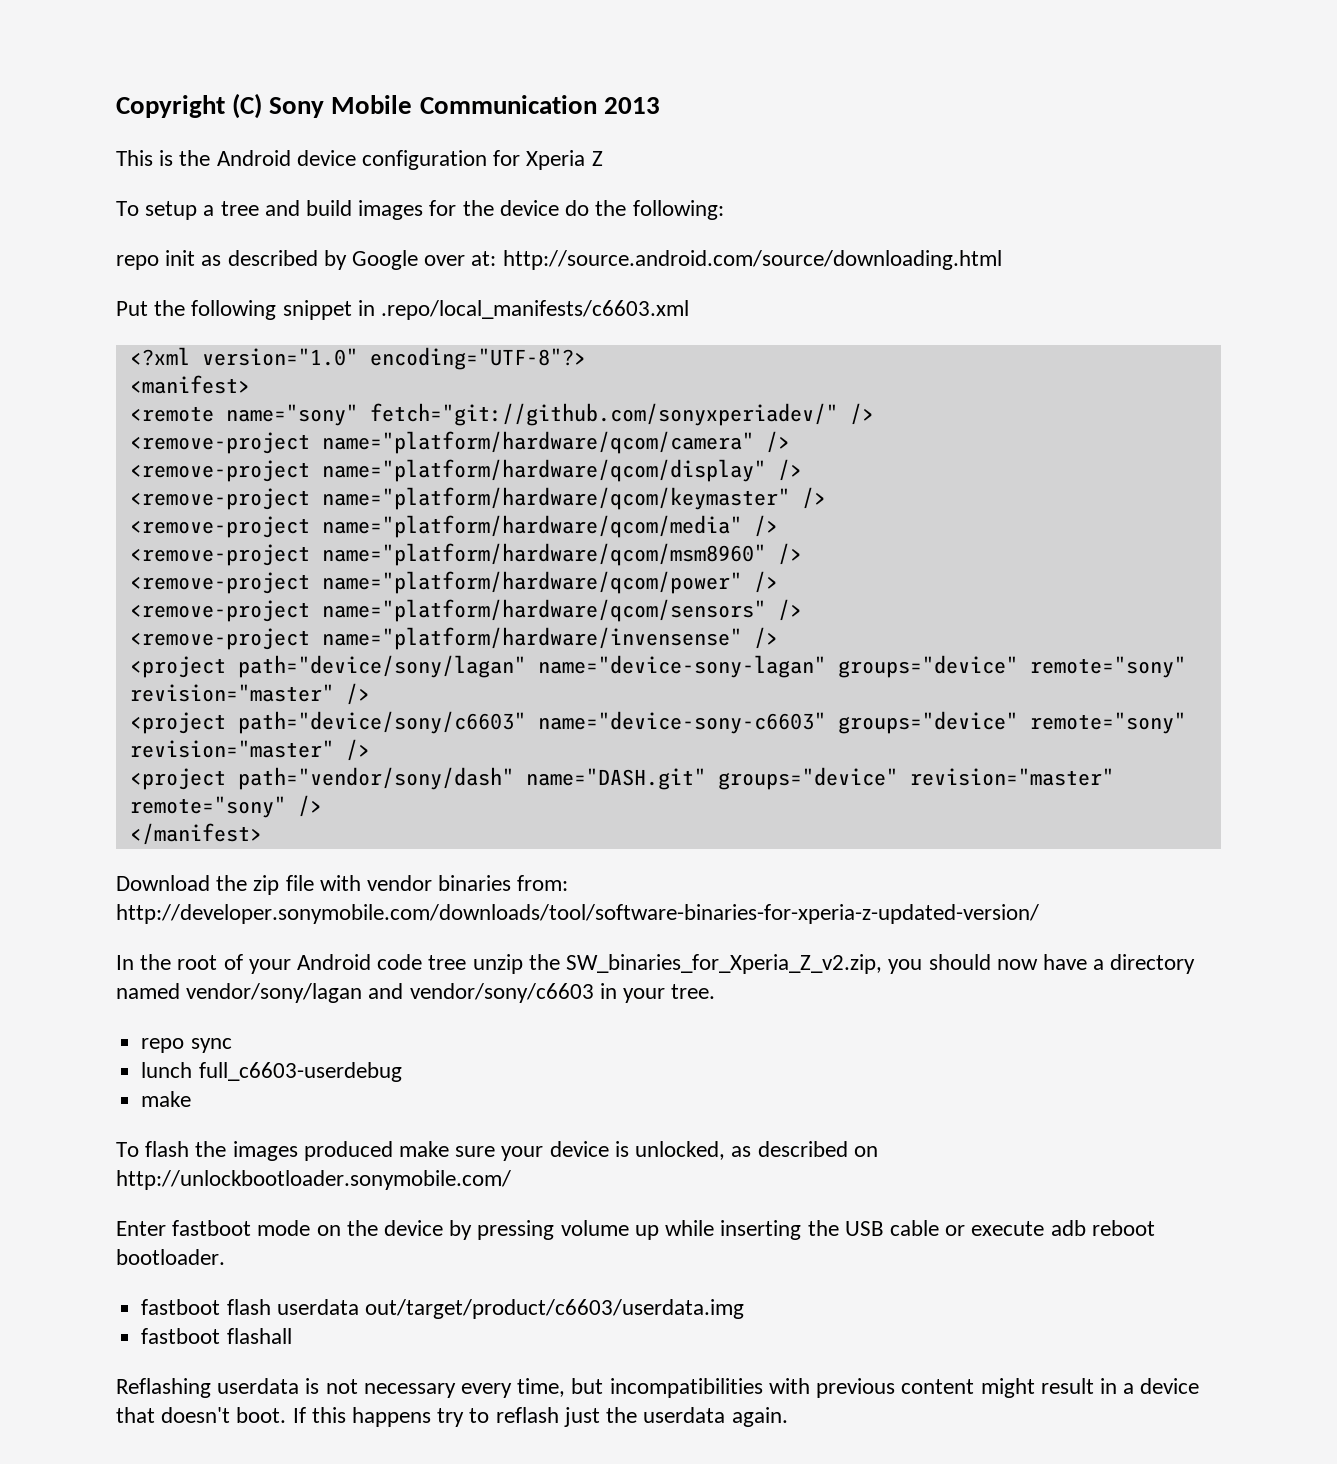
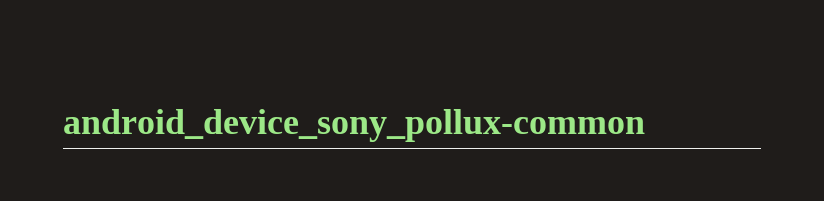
- Copyright (C) Sony Mobile Communication 2013
- This is the Android device configuration for Xperia Z
- To setup a tree and build images for the device do the following:
- repo init as described by Google over at: http://source.android.com/source/downloading.html
- Put the following snippet in .repo/local_manifests/c6603.xml
- <?xml version="1.0" encoding="UTF-8"?>
- <manifest>
- <remote name="sony" fetch="git://github.com/sonyxperiadev/" />
- <remove-project name="platform/hardware/qcom/camera" />
- <remove-project name="platform/hardware/qcom/display" />
- <remove-project name="platform/hardware/qcom/keymaster" />
- <remove-project name="platform/hardware/qcom/media" />
- <remove-project name="platform/hardware/qcom/msm8960" />
- <remove-project name="platform/hardware/qcom/power" />
- <remove-project name="platform/hardware/qcom/sensors" />
- <remove-project name="platform/hardware/invensense" />
- <project path="device/sony/lagan" name="device-sony-lagan" groups="device" remote="sony" revision="master" />
- <project path="device/sony/c6603" name="device-sony-c6603" groups="device" remote="sony" revision="master" />
- <project path="vendor/sony/dash" name="DASH.git" groups="device" revision="master" remote="sony" />
- </manifest>
- Download the zip file with vendor binaries from: http://developer.sonymobile.com/downloads/tool/software-binaries-for-xperia-z-updated-version/
- In the root of your Android code tree unzip the SW_binaries_for_Xperia_Z_v2.zip, you should now have a directory named vendor/sony/lagan and vendor/sony/c6603 in your tree.
- repo sync
- lunch full_c6603-userdebug
- make
- To flash the images produced make sure your device is unlocked, as described on http://unlockbootloader.sonymobile.com/
- Enter fastboot mode on the device by pressing volume up while inserting the USB cable or execute adb reboot bootloader.
- fastboot flash userdata out/target/product/c6603/userdata.img
- fastboot flashall
- Reflashing userdata is not necessary every time, but incompatibilities with previous content might result in a device that doesn't boot. If this happens try to reflash just the userdata again.
+ android_device_sony_pollux-common

